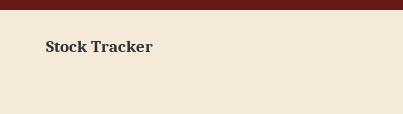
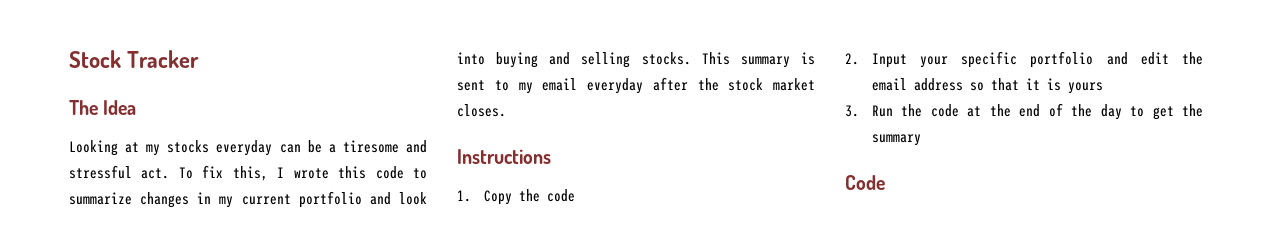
+ The Idea
+ Looking at my stocks everyday can be a tiresome and stressful act. To fix this, I wrote this code to summarize changes in my current portfolio and look into buying and selling stocks. This summary is sent to my email everyday after the stock market closes.
+ Instructions
+ 1. Copy the code
+ 2. Input your specific portfolio and edit the email address so that it is yours
+ 3. Run the code at the end of the day to get the summary
+ Code

